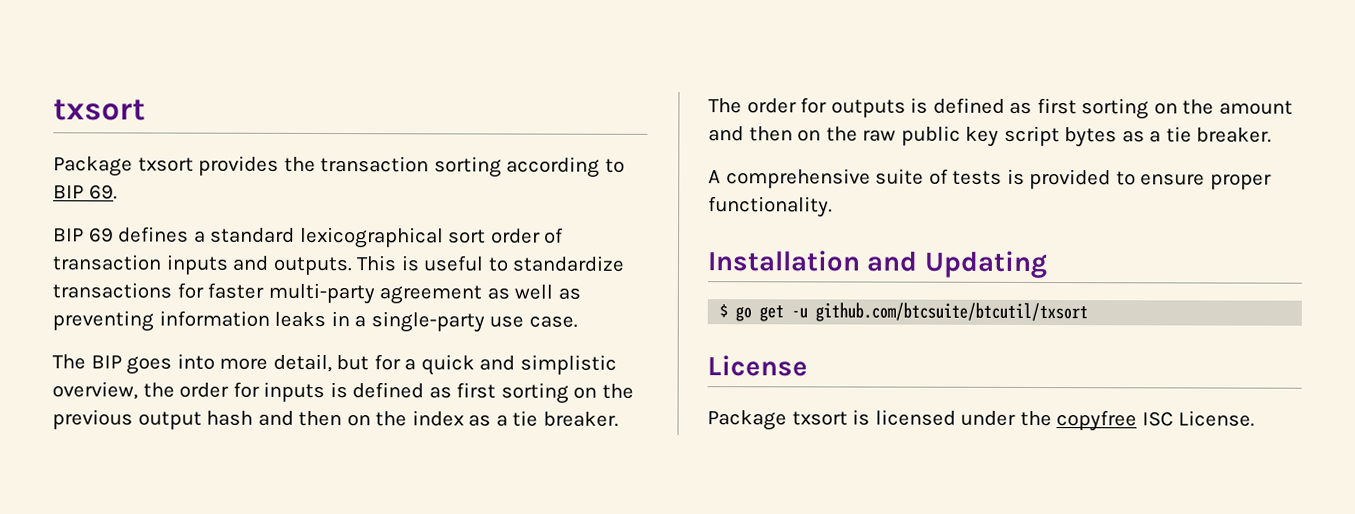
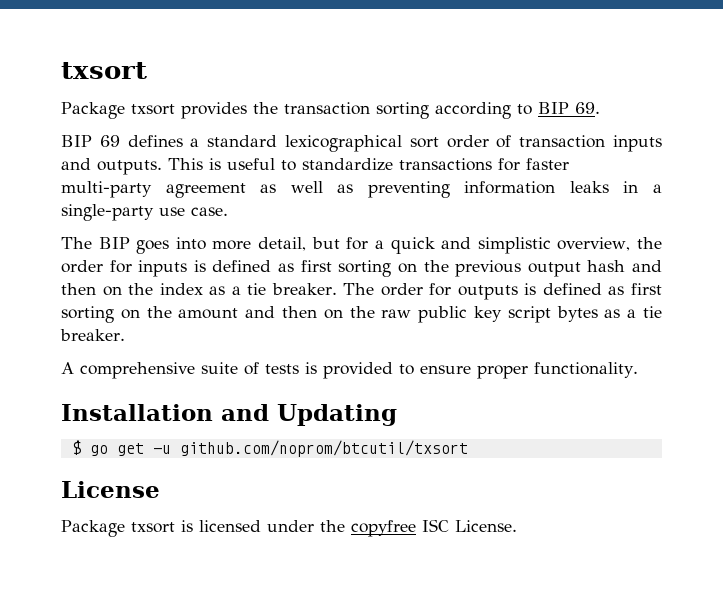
- $ go get -u github.com/btcsuite/btcutil/txsort
+ $ go get -u github.com/noprom/btcutil/txsort

